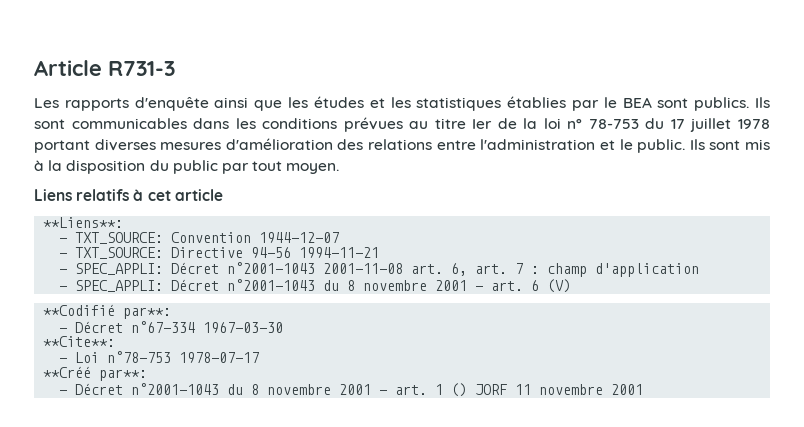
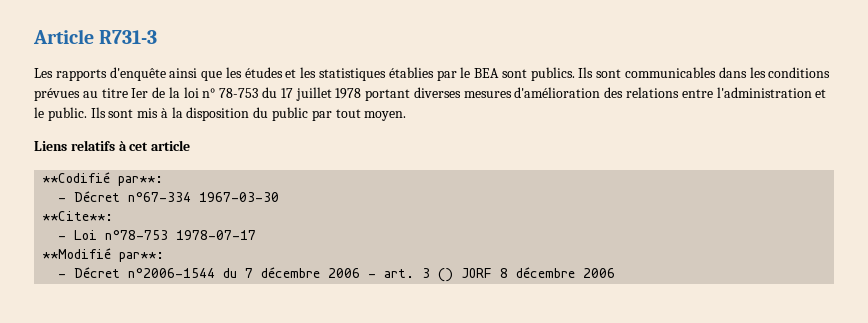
- **Liens**:
- - TXT_SOURCE: Convention 1944-12-07
- - TXT_SOURCE: Directive 94-56 1994-11-21
- - SPEC_APPLI: Décret n°2001-1043 2001-11-08 art. 6, art. 7 : champ d'application
- - SPEC_APPLI: Décret n°2001-1043 du 8 novembre 2001 - art. 6 (V)
- **Créé par**:
- - Décret n°2001-1043 du 8 novembre 2001 - art. 1 () JORF 11 novembre 2001
+ **Modifié par**:
+ - Décret n°2006-1544 du 7 décembre 2006 - art. 3 () JORF 8 décembre 2006

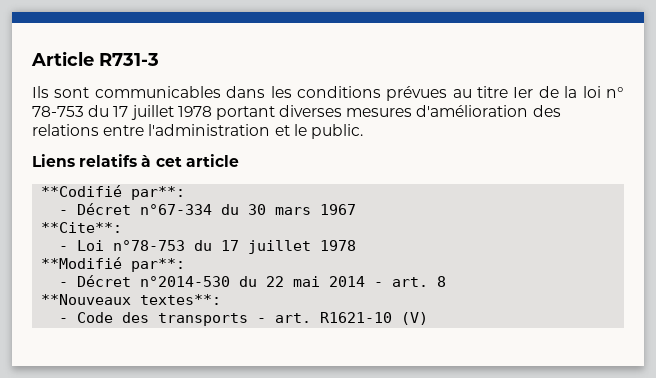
- Les rapports d'enquête ainsi que les études et les statistiques établies par le BEA sont publics.
- Ils sont mis à la disposition du public par tout moyen.
- - Décret n°67-334 1967-03-30
+ - Décret n°67-334 du 30 mars 1967
- - Loi n°78-753 1978-07-17
+ - Loi n°78-753 du 17 juillet 1978
- - Décret n°2006-1544 du 7 décembre 2006 - art. 3 () JORF 8 décembre 2006
+ - Décret n°2014-530 du 22 mai 2014 - art. 8
+ **Nouveaux textes**:
+ - Code des transports - art. R1621-10 (V)

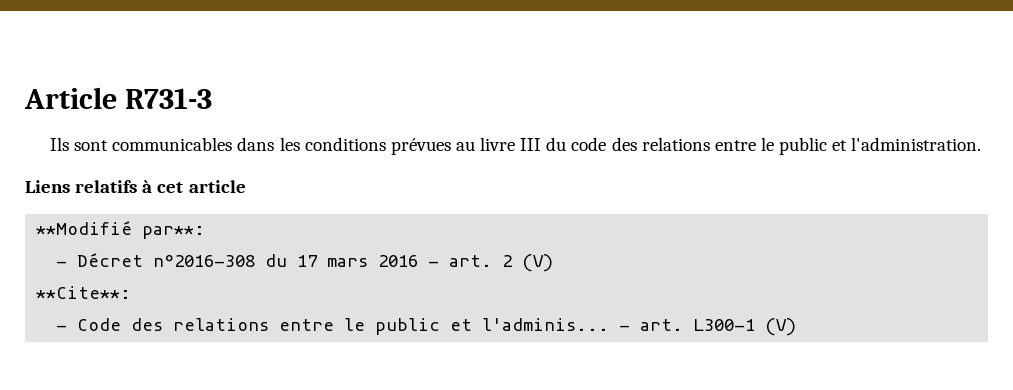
- Ils sont communicables dans les conditions prévues au titre Ier de la loi n° 78-753 du 17 juillet 1978 portant diverses mesures d'amélioration des relations entre l'administration et le public.
+ Ils sont communicables dans les conditions prévues au livre III du code des relations entre le public et l'administration.
- **Codifié par**:
- - Décret n°67-334 du 30 mars 1967
+ **Modifié par**:
+ - Décret n°2016-308 du 17 mars 2016 - art. 2 (V)
  **Cite**:
- - Loi n°78-753 du 17 juillet 1978
- **Modifié par**:
- - Décret n°2014-530 du 22 mai 2014 - art. 8
- **Nouveaux textes**:
- - Code des transports - art. R1621-10 (V)
+ - Code des relations entre le public et l'adminis... - art. L300-1 (V)

